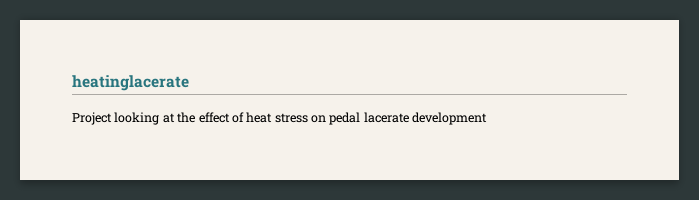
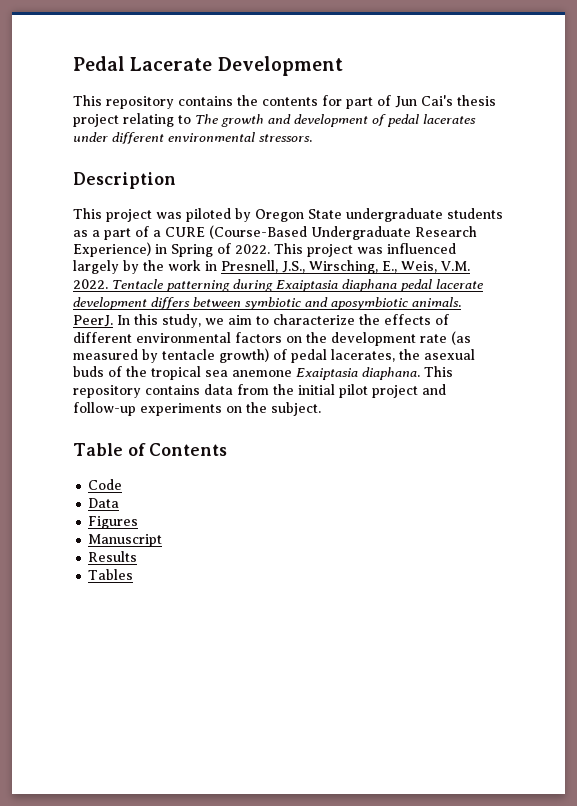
- heatinglacerate
- Project looking at the effect of heat stress on pedal lacerate development
+ Pedal Lacerate Development
+ This repository contains the contents for part of Jun Cai's thesis project relating to The growth and development of pedal lacerates under different environmental stressors.
+ Description
+ This project was piloted by Oregon State undergraduate students as a part of a CURE (Course-Based Undergraduate Research Experience) in Spring of 2022. This project was influenced largely by the work in Presnell, J.S., Wirsching, E., Weis, V.M. 2022. Tentacle patterning during Exaiptasia diaphana pedal lacerate development differs between symbiotic and aposymbiotic animals. PeerJ. In this study, we aim to characterize the effects of different environmental factors on the development rate (as measured by tentacle growth) of pedal lacerates, the asexual buds of the tropical sea anemone Exaiptasia diaphana. This repository contains data from the initial pilot project and follow-up experiments on the subject.
+ Table of Contents
+ Code
+ Data
+ Figures
+ Manuscript
+ Results
+ Tables

